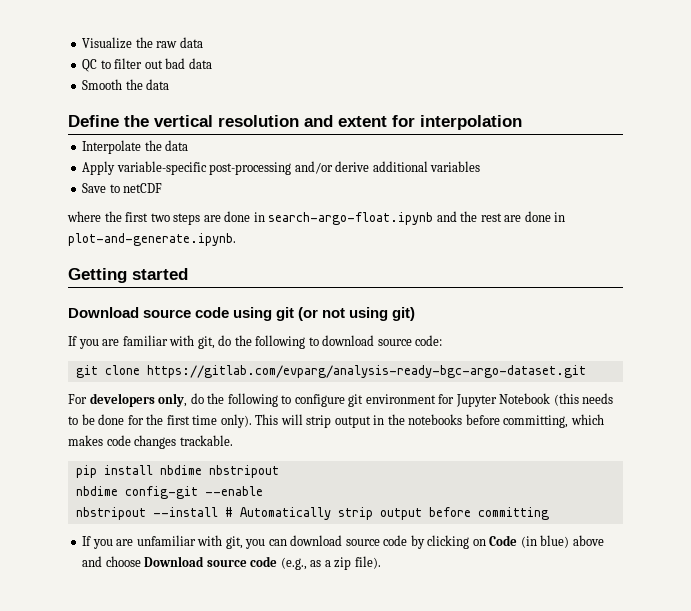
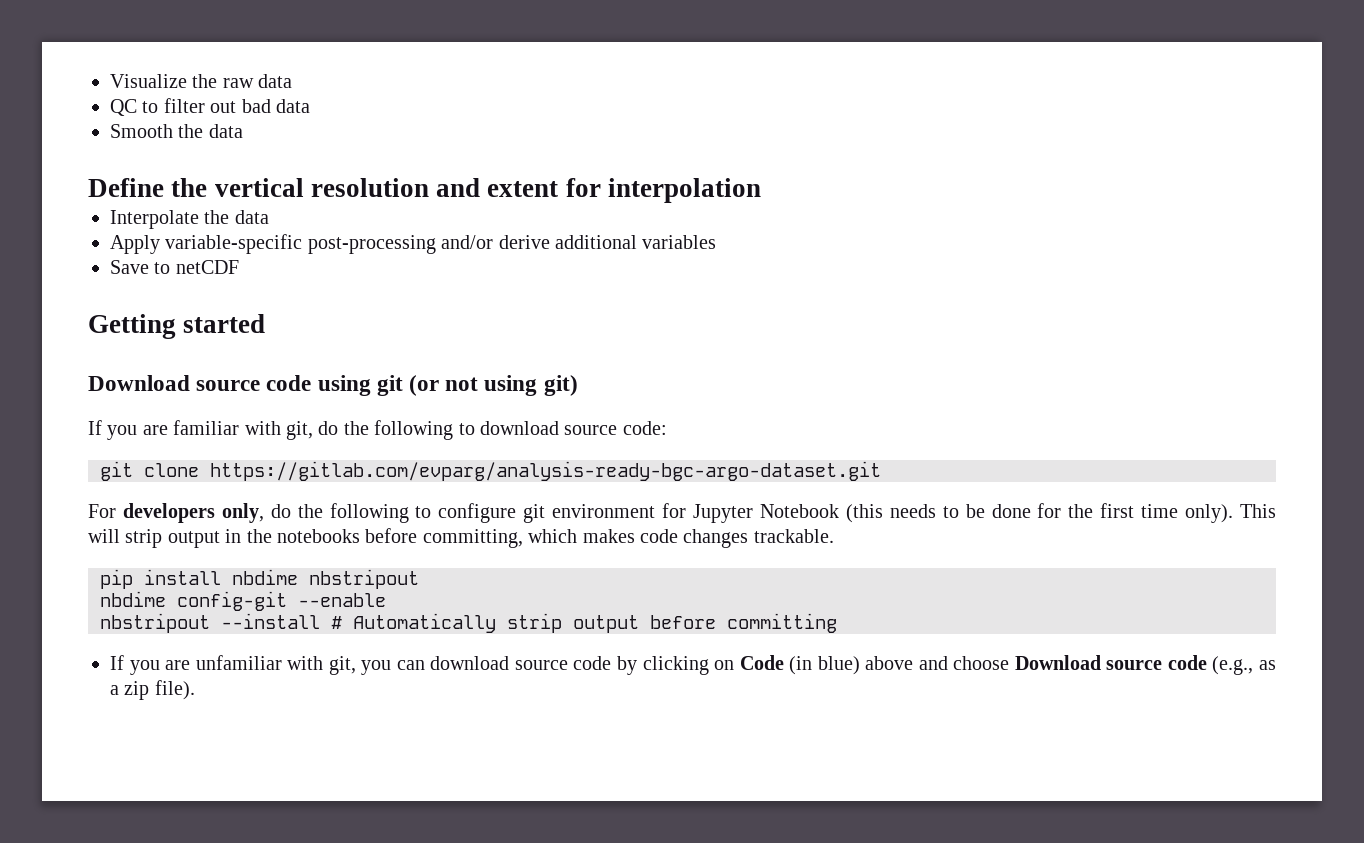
- where the first two steps are done in search-argo-float.ipynb and the rest are done in plot-and-generate.ipynb.

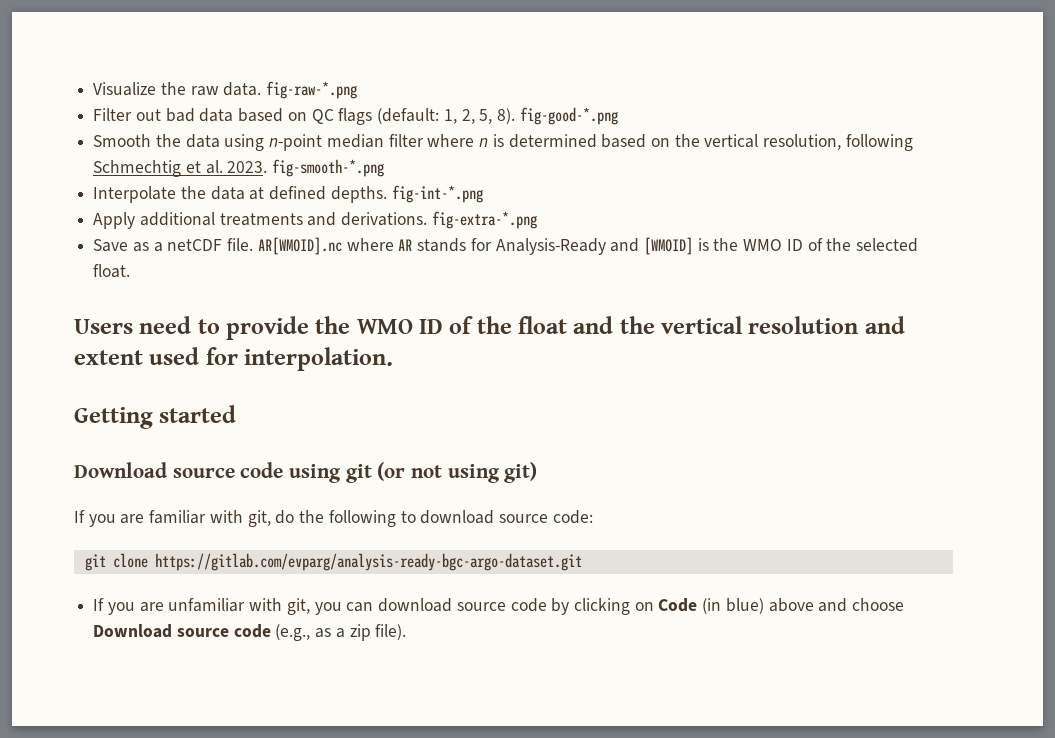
- Visualize the raw data
- QC to filter out bad data
- Smooth the data
- Define the vertical resolution and extent for interpolation
- Interpolate the data
- Apply variable-specific post-processing and/or derive additional variables
- Save to netCDF
+ Visualize the raw data. fig-raw-*.png
+ Filter out bad data based on QC flags (default: 1, 2, 5, 8). fig-good-*.png
+ Smooth the data using n-point median filter where n is determined based on the vertical resolution, following Schmechtig et al. 2023. fig-smooth-*.png
+ Interpolate the data at defined depths. fig-int-*.png
+ Apply additional treatments and derivations. fig-extra-*.png
+ Save as a netCDF file. AR[WMOID].nc where AR stands for Analysis-Ready and [WMOID] is the WMO ID of the selected float.
+ Users need to provide the WMO ID of the float and the vertical resolution and extent used for interpolation.
- For developers only, do the following to configure git environment for Jupyter Notebook (this needs to be done for the first time only). This will strip output in the notebooks before committing, which makes code changes trackable.
- pip install nbdime nbstripout
- nbdime config-git --enable
- nbstripout --install # Automatically strip output before committing

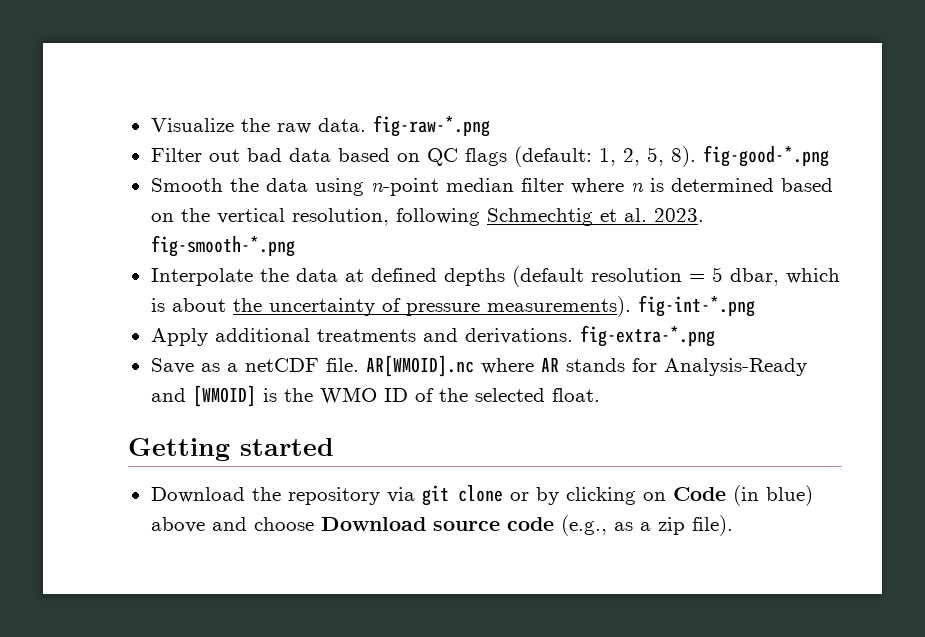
- Interpolate the data at defined depths. fig-int-*.png
+ Interpolate the data at defined depths (default resolution = 5 dbar, which is about the uncertainty of pressure measurements). fig-int-*.png
- Users need to provide the WMO ID of the float and the vertical resolution and extent used for interpolation.
  Getting started
- Download source code using git (or not using git)
- If you are familiar with git, do the following to download source code:
- git clone https://gitlab.com/evparg/analysis-ready-bgc-argo-dataset.git
- If you are unfamiliar with git, you can download source code by clicking on Code (in blue) above and choose Download source code (e.g., as a zip file).
+ Download the repository via git clone or by clicking on Code (in blue) above and choose Download source code (e.g., as a zip file).

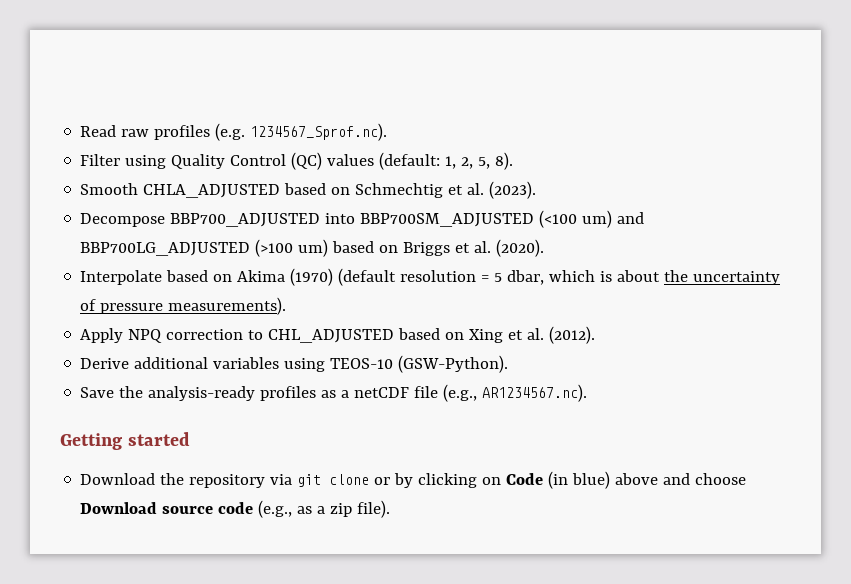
- Visualize the raw data. fig-raw-*.png
- Filter out bad data based on QC flags (default: 1, 2, 5, 8). fig-good-*.png
+ Read raw profiles (e.g. 1234567_Sprof.nc).
+ Filter using Quality Control (QC) values (default: 1, 2, 5, 8).
- Smooth the data using n-point median filter where n is determined based on the vertical resolution, following Schmechtig et al. 2023. fig-smooth-*.png
- Interpolate the data at defined depths (default resolution = 5 dbar, which is about the uncertainty of pressure measurements). fig-int-*.png
+ Smooth CHLA_ADJUSTED based on Schmechtig et al. (2023).
+ Decompose BBP700_ADJUSTED into BBP700SM_ADJUSTED (<100 um) and BBP700LG_ADJUSTED (>100 um) based on Briggs et al. (2020).
+ Interpolate based on Akima (1970) (default resolution = 5 dbar, which is about the uncertainty of pressure measurements).
- Apply additional treatments and derivations. fig-extra-*.png
- Save as a netCDF file. AR[WMOID].nc where AR stands for Analysis-Ready and [WMOID] is the WMO ID of the selected float.
+ Apply NPQ correction to CHL_ADJUSTED based on Xing et al. (2012).
+ Derive additional variables using TEOS-10 (GSW-Python).
+ Save the analysis-ready profiles as a netCDF file (e.g., AR1234567.nc).

